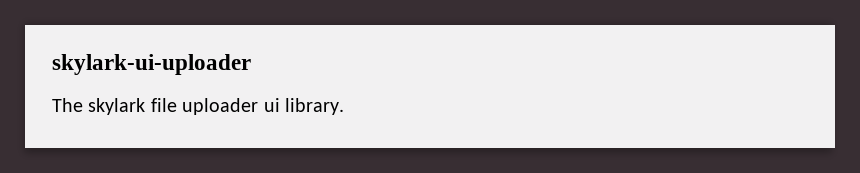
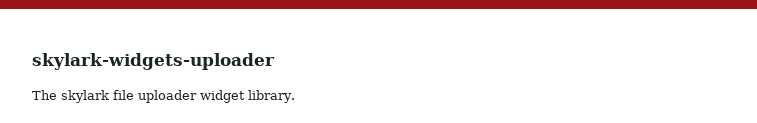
- skylark-ui-uploader
+ skylark-widgets-uploader
- The skylark file uploader ui library.
+ The skylark file uploader widget library.

